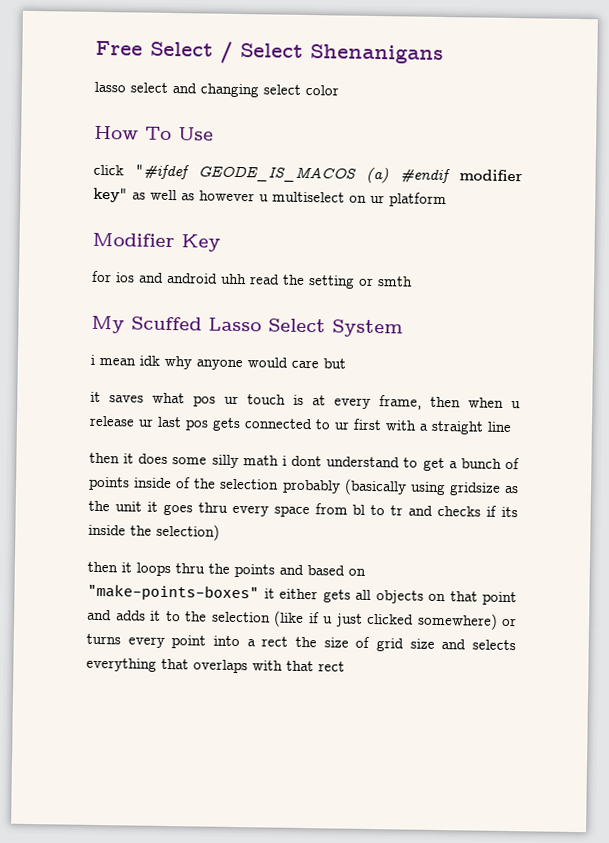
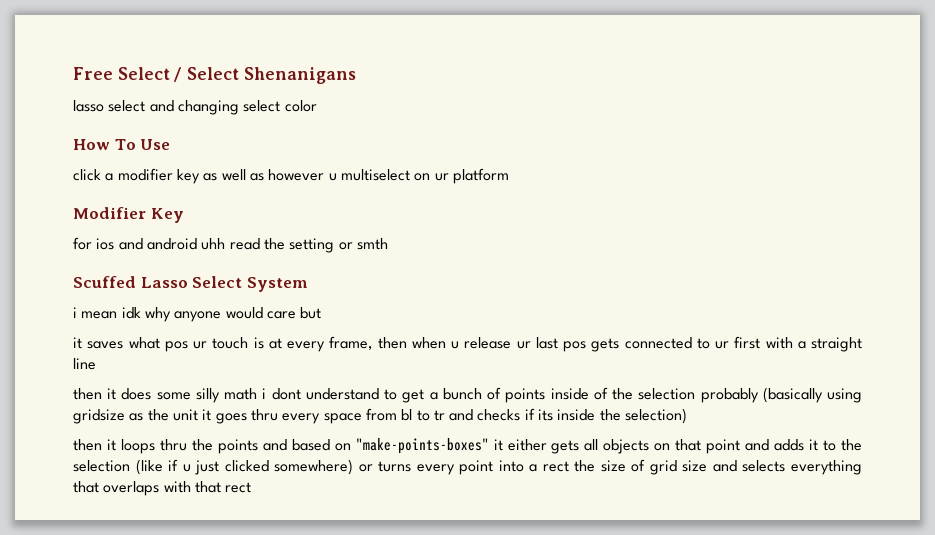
- click "#ifdef GEODE_IS_MACOS (a) #endif modifier key" as well as however u multiselect on ur platform
+ click a modifier key as well as however u multiselect on ur platform
- My Scuffed Lasso Select System
+ Scuffed Lasso Select System

